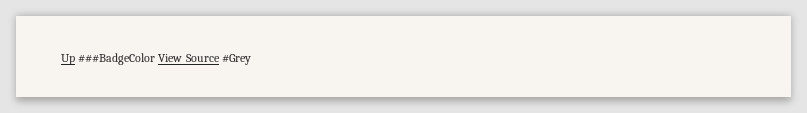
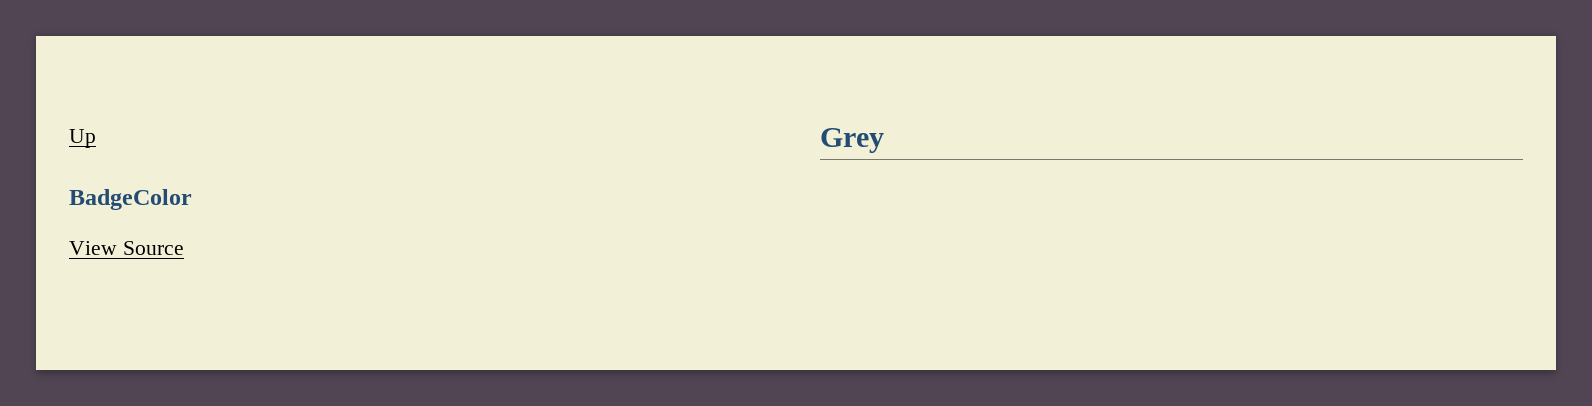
- Up ###BadgeColor View Source #Grey
+ Up
+ BadgeColor
+ View Source
+ Grey

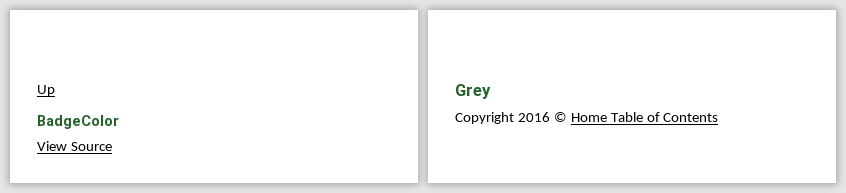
+ Copyright 2016 © Home Table of Contents

